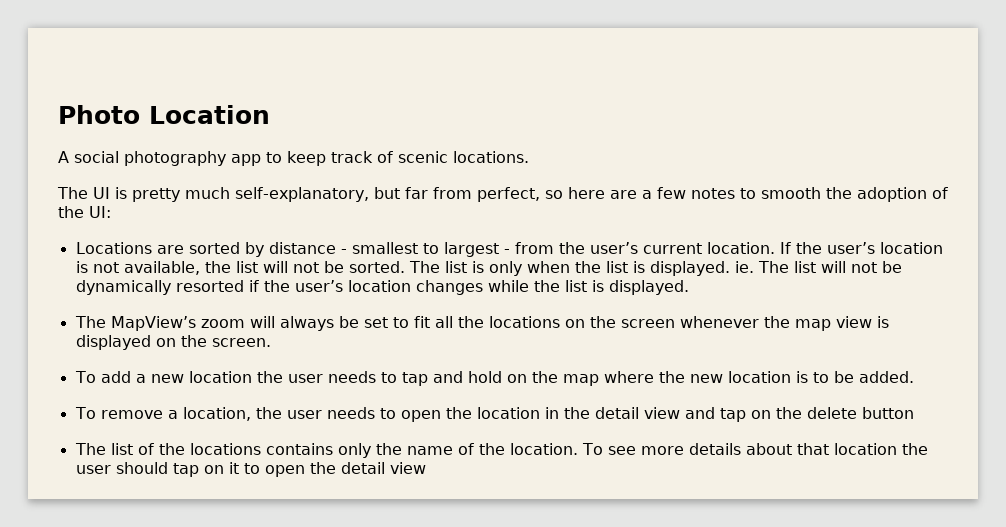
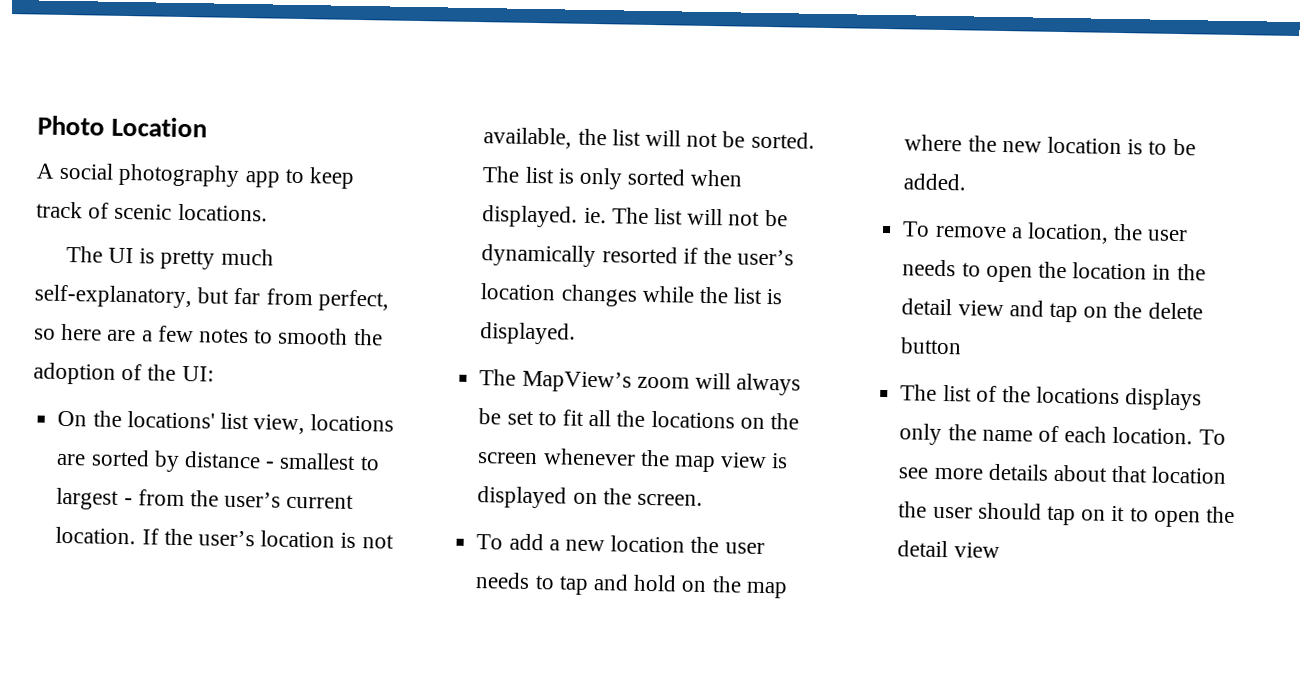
- Locations are sorted by distance - smallest to largest - from the user’s current location.
+ On the locations' list view, locations are sorted by distance - smallest to largest - from the user’s current location.
- The list is only when the list is displayed. ie. The list will not be dynamically resorted if the user’s location changes while the list is displayed.
+ The list is only sorted when displayed. ie. The list will not be dynamically resorted if the user’s location changes while the list is displayed.
- The list of the locations contains only the name of the location.
+ The list of the locations displays only the name of each location.

